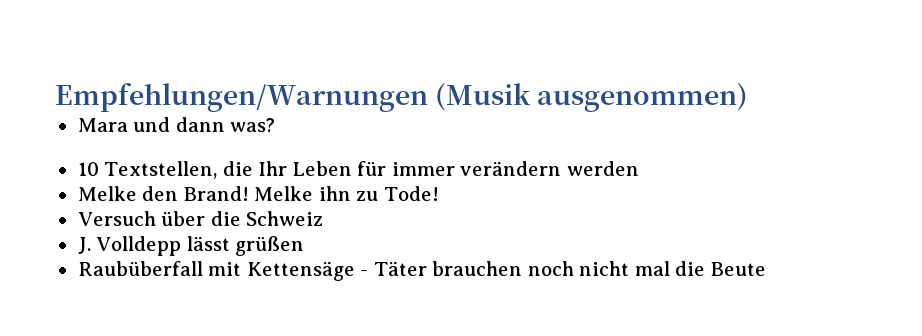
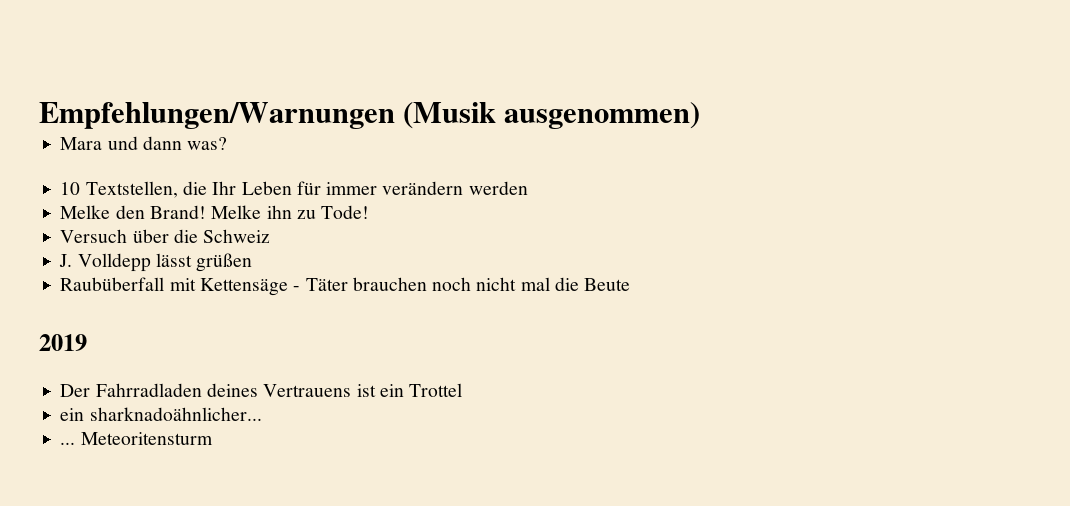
+ 2019
+ Der Fahrradladen deines Vertrauens ist ein Trottel
+ ein sharknadoähnlicher...
+ ... Meteoritensturm

